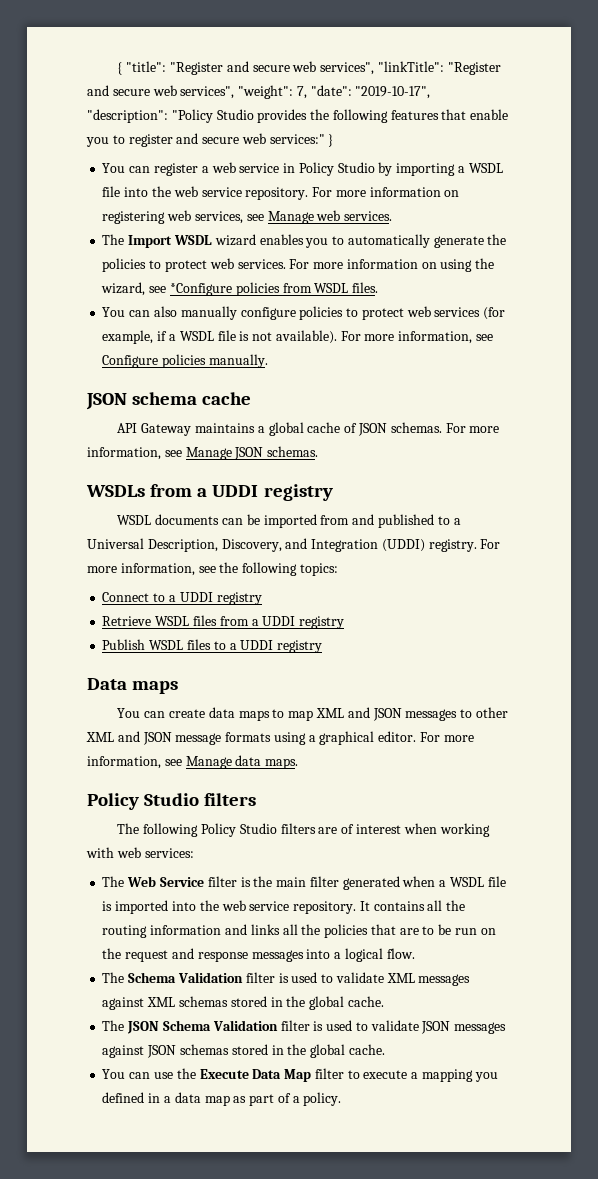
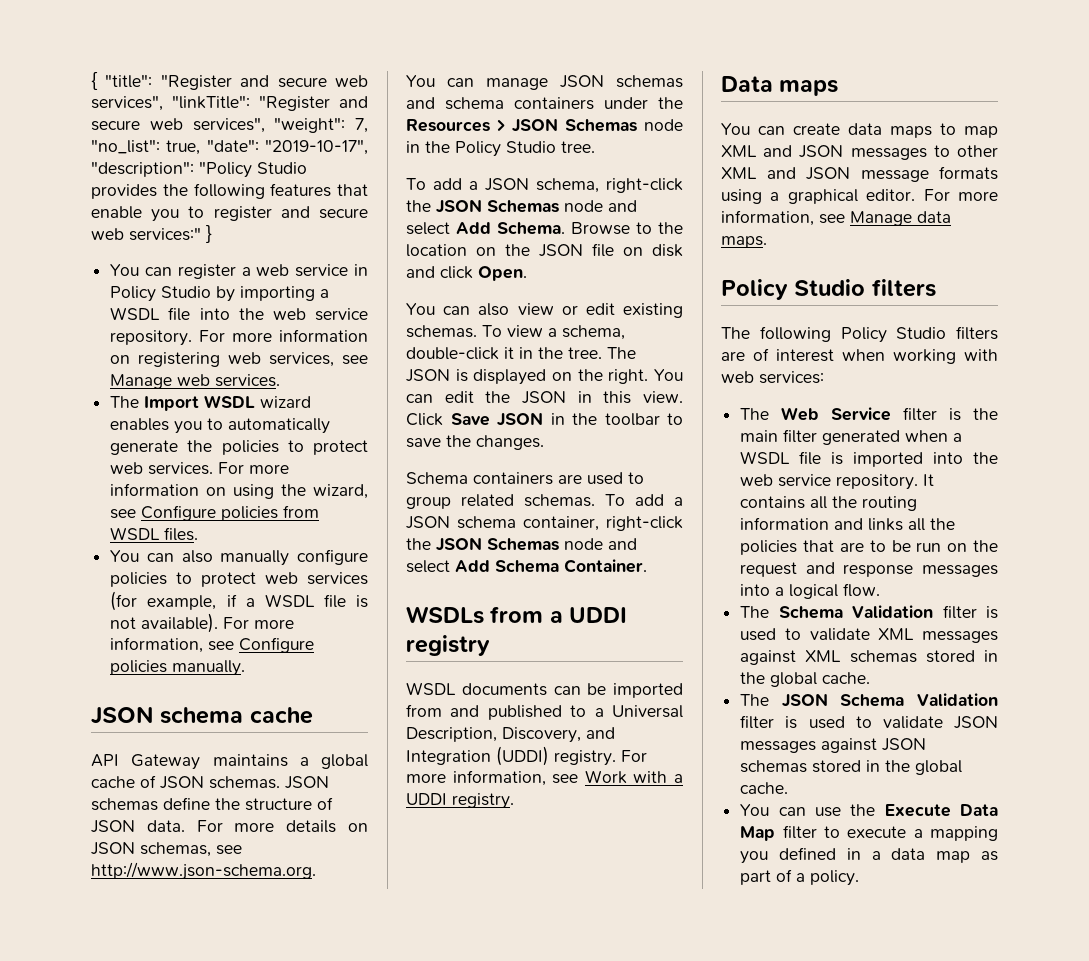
- { "title": "Register and secure web services", "linkTitle": "Register and secure web services", "weight": 7, "date": "2019-10-17", "description": "Policy Studio provides the following features that enable you to register and secure web services:" }
+ { "title": "Register and secure web services", "linkTitle": "Register and secure web services", "weight": 7, "no_list": true, "date": "2019-10-17", "description": "Policy Studio provides the following features that enable you to register and secure web services:" }
- For more information on using the wizard, see *Configure policies from WSDL files.
+ For more information on using the wizard, see Configure policies from WSDL files.
- For more information, see Manage JSON schemas.
+ JSON schemas define the structure of JSON data. For more details on JSON schemas, see http://www.json-schema.org.
+ You can manage JSON schemas and schema containers under the Resources > JSON Schemas node in the Policy Studio tree.
+ To add a JSON schema, right-click the JSON Schemas node and select Add Schema. Browse to the location on the JSON file on disk and click Open.
+ You can also view or edit existing schemas. To view a schema, double-click it in the tree. The JSON is displayed on the right. You can edit the JSON in this view. Click Save JSON in the toolbar to save the changes.
+ Schema containers are used to group related schemas. To add a JSON schema container, right-click the JSON Schemas node and select Add Schema Container.
- For more information, see the following topics:
- Connect to a UDDI registry
- Retrieve WSDL files from a UDDI registry
- Publish WSDL files to a UDDI registry
+ For more information, see Work with a UDDI registry.

